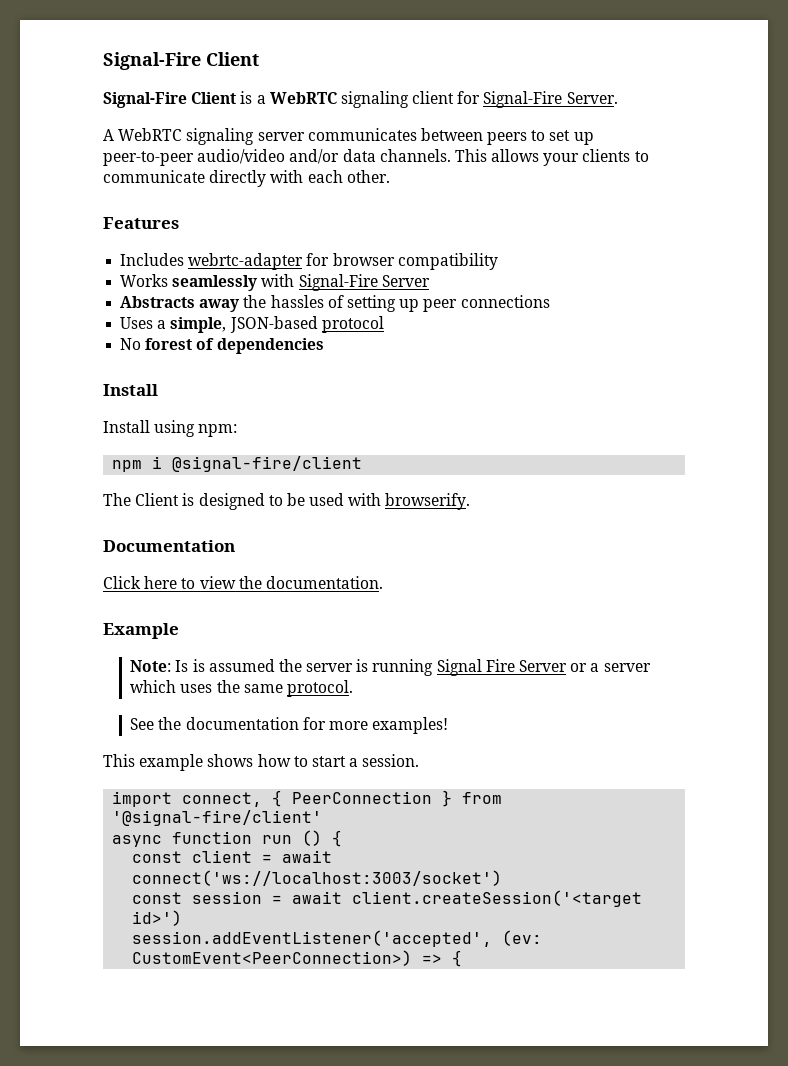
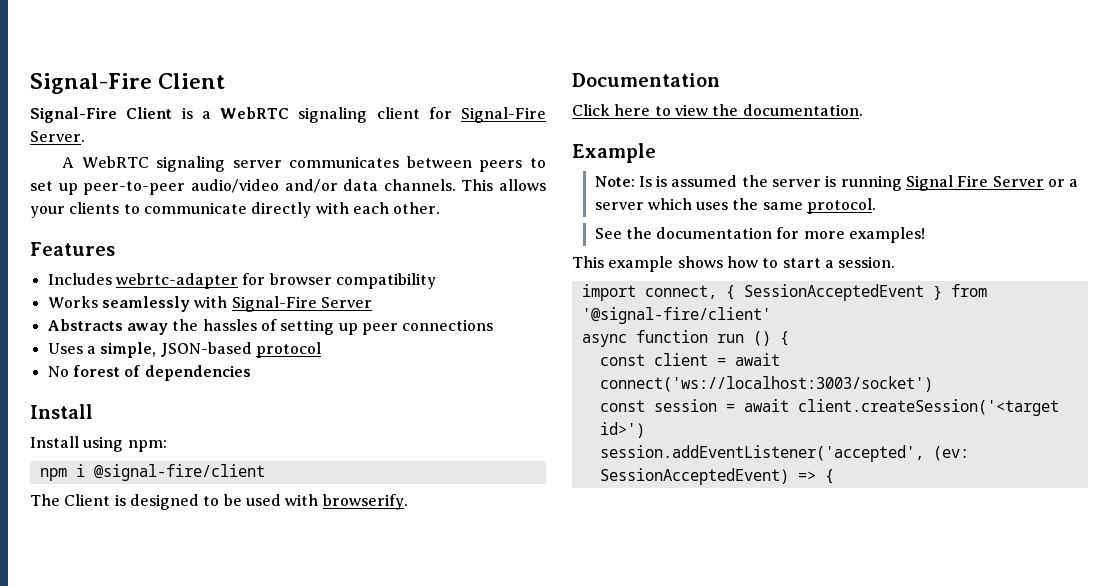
- import connect, { PeerConnection } from '@signal-fire/client'
+ import connect, { SessionAcceptedEvent } from '@signal-fire/client'
- session.addEventListener('accepted', (ev: CustomEvent<PeerConnection>) => {
+ session.addEventListener('accepted', (ev: SessionAcceptedEvent) => {

